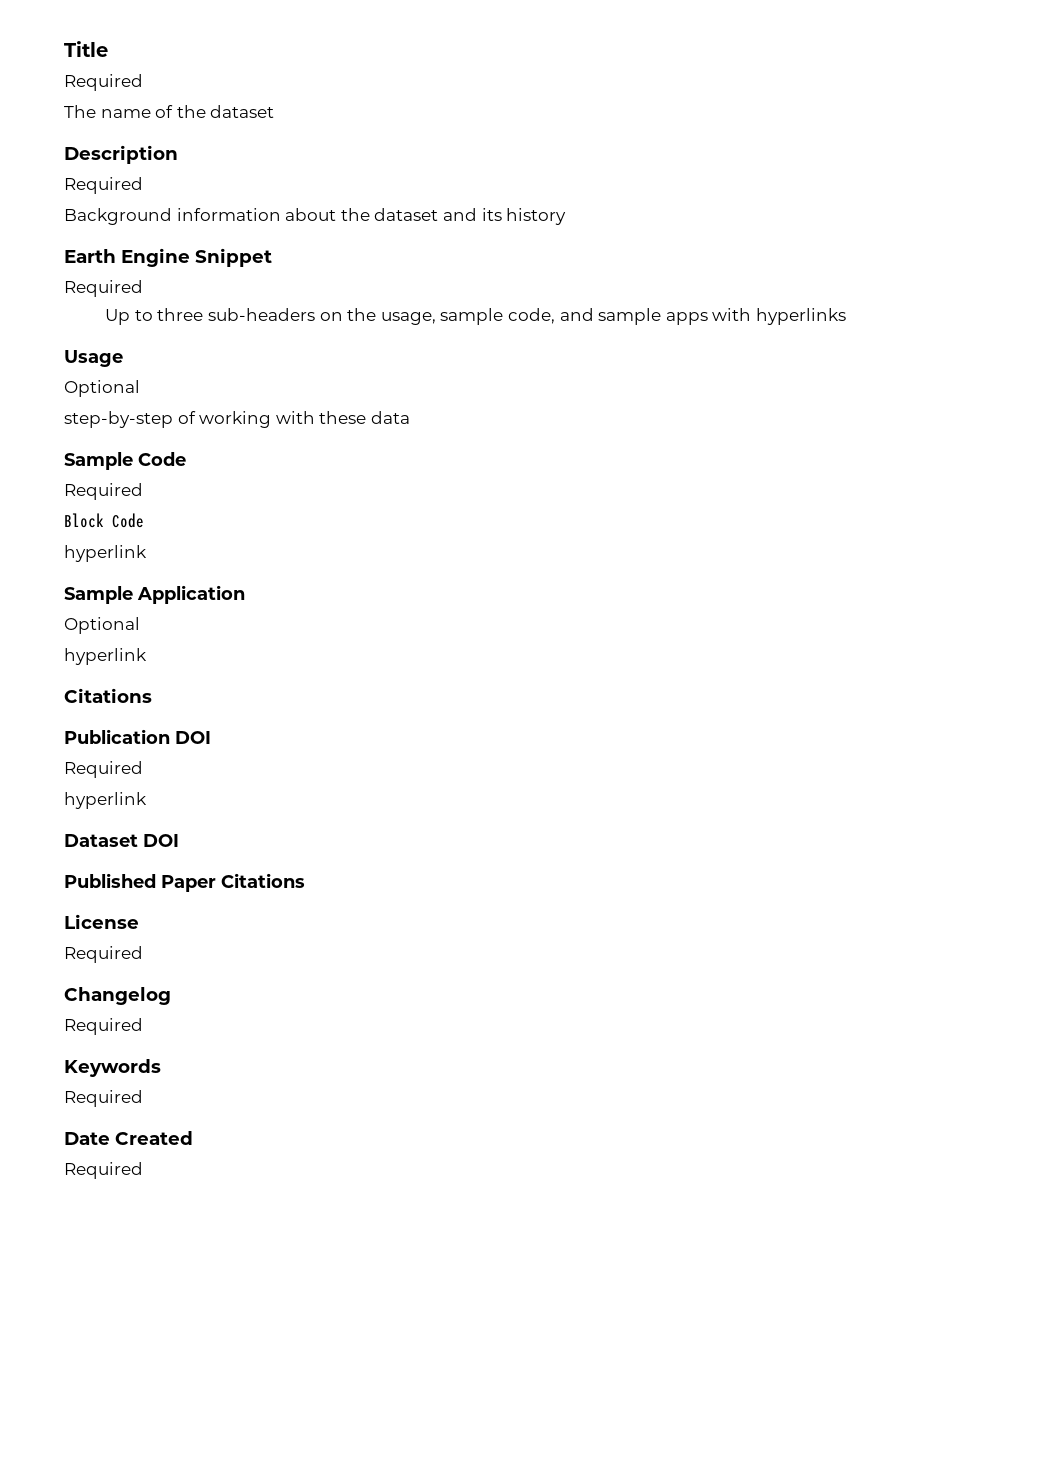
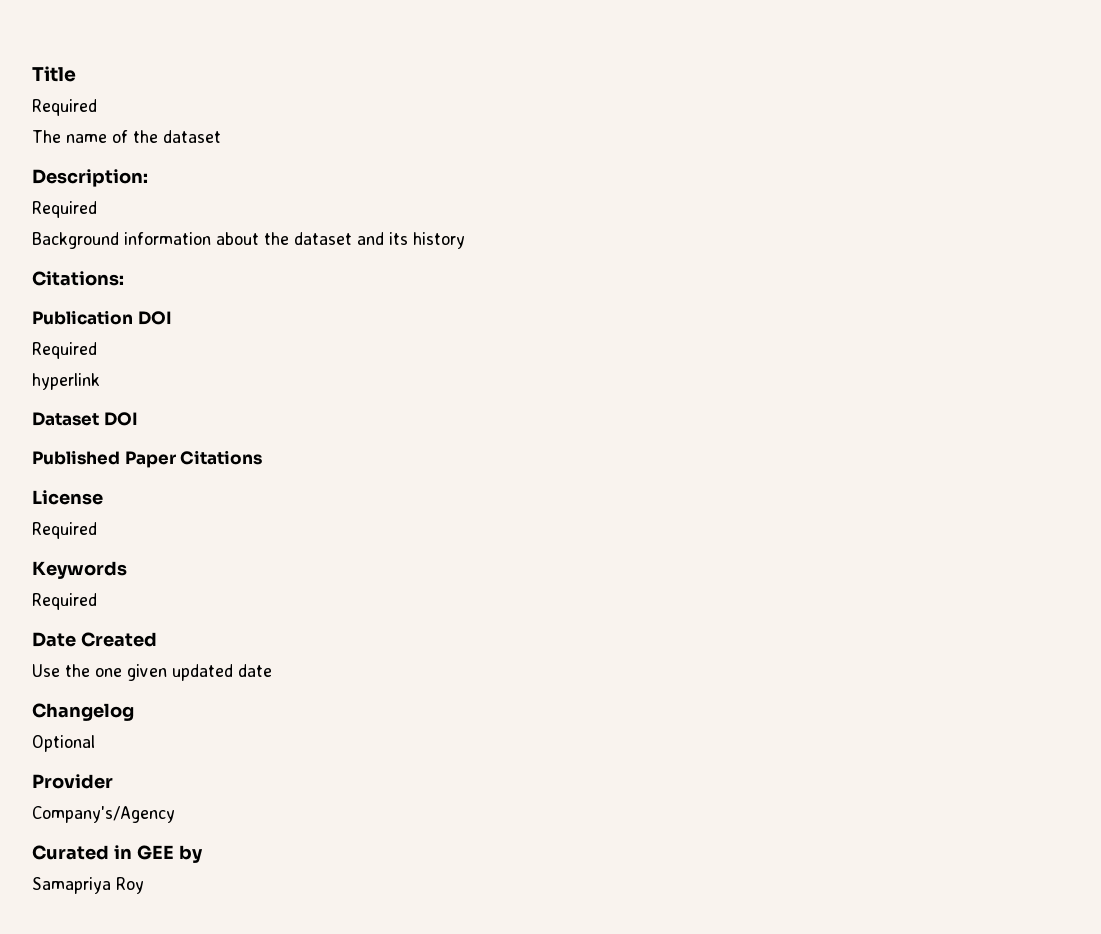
- Description
+ Description:
- Earth Engine Snippet
- Required
- Up to three sub-headers on the usage, sample code, and sample apps with hyperlinks
- Usage
- Optional
- step-by-step of working with these data
- Sample Code
- Required
- Block Code
- hyperlink
- Sample Application
- Optional
- hyperlink
- Citations
+ Citations:
- Changelog
- Required
  Date Created
- Required
+ Use the one given updated date
+ Changelog
+ Optional
+ Provider
+ Company's/Agency
+ Curated in GEE by
+ Samapriya Roy

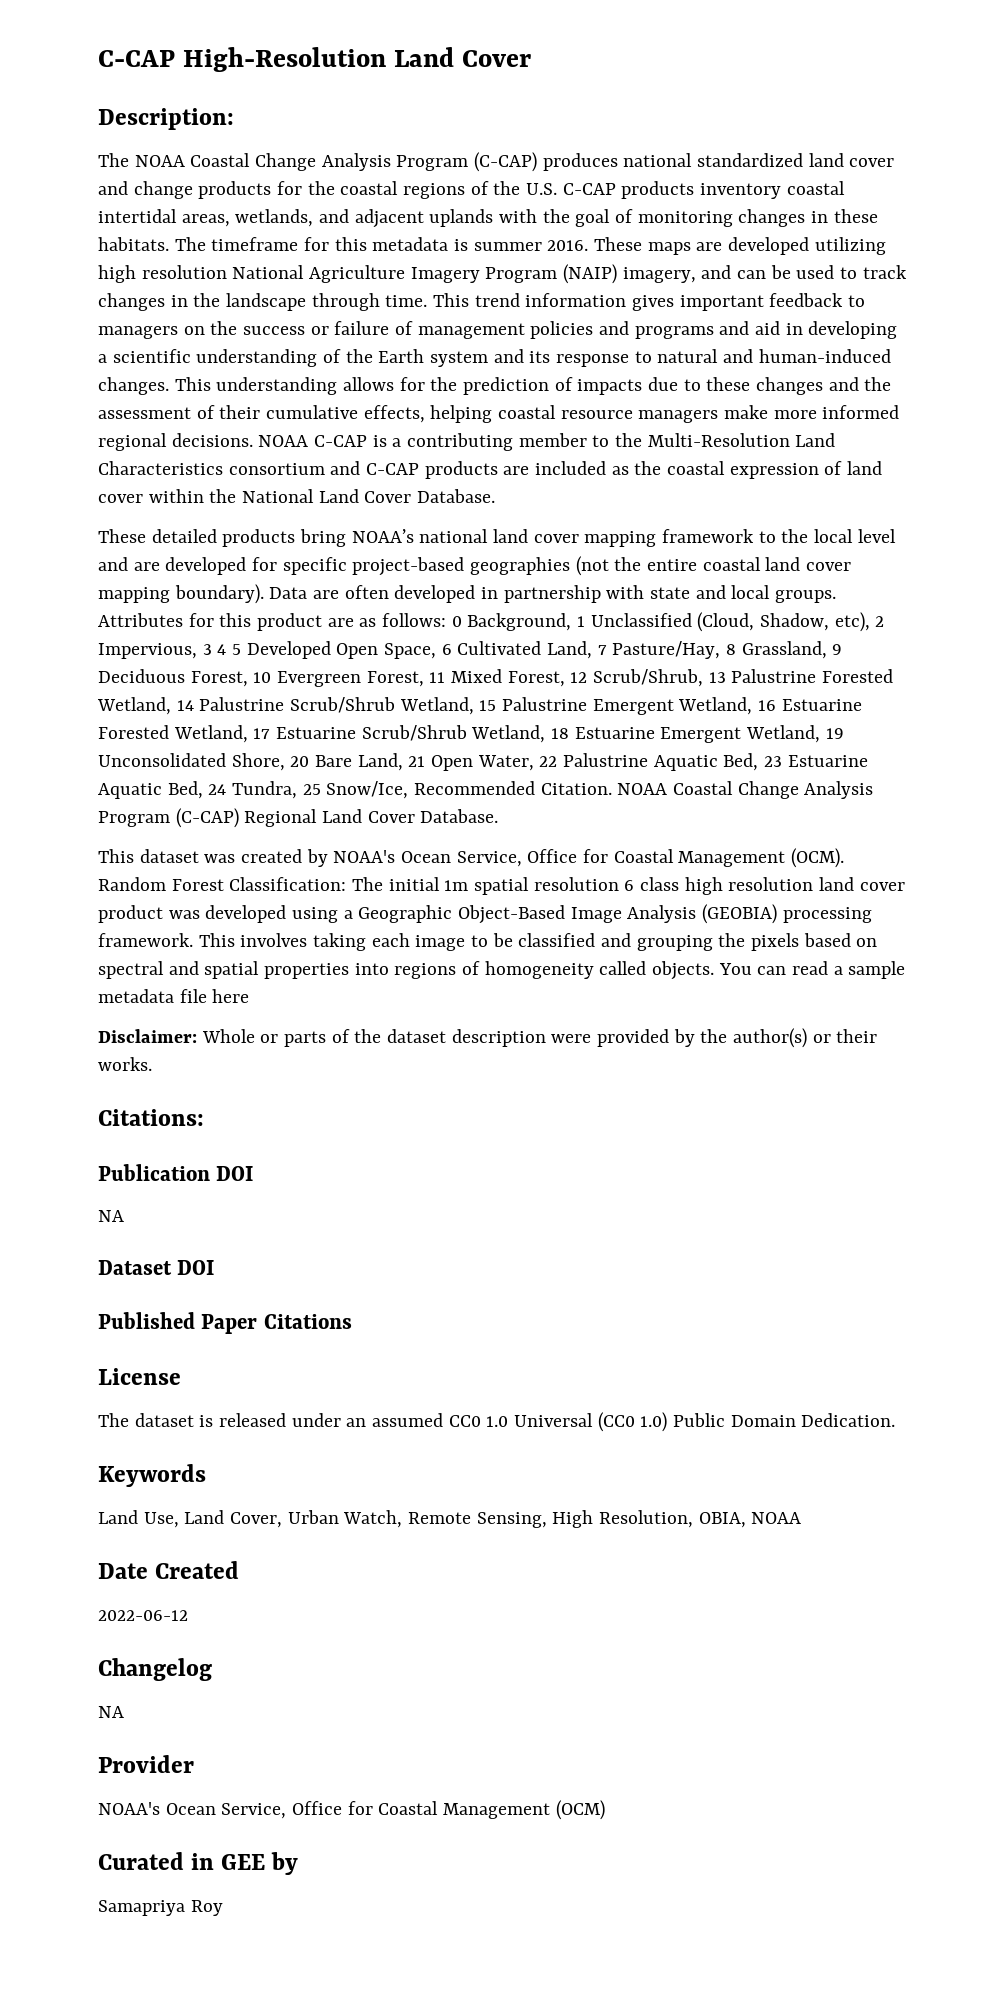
- Title
- Required
- The name of the dataset
+ C-CAP High-Resolution Land Cover
  Description:
- Required
- Background information about the dataset and its history
+ The NOAA Coastal Change Analysis Program (C-CAP) produces national standardized land cover and change products for the coastal regions of the U.S. C-CAP products inventory coastal intertidal areas, wetlands, and adjacent uplands with the goal of monitoring changes in these habitats. The timeframe for this metadata is summer 2016. These maps are developed utilizing high resolution National Agriculture Imagery Program (NAIP) imagery, and can be used to track changes in the landscape through time. This trend information gives important feedback to managers on the success or failure of management policies and programs and aid in developing a scientific understanding of the Earth system and its response to natural and human-induced changes. This understanding allows for the prediction of impacts due to these changes and the assessment of their cumulative effects, helping coastal resource managers make more informed regional decisions. NOAA C-CAP is a contributing member to the Multi-Resolution Land Characteristics consortium and C-CAP products are included as the coastal expression of land cover within the National Land Cover Database.
+ These detailed products bring NOAA’s national land cover mapping framework to the local level and are developed for specific project-based geographies (not the entire coastal land cover mapping boundary). Data are often developed in partnership with state and local groups. Attributes for this product are as follows: 0 Background, 1 Unclassified (Cloud, Shadow, etc), 2 Impervious, 3 4 5 Developed Open Space, 6 Cultivated Land, 7 Pasture/Hay, 8 Grassland, 9 Deciduous Forest, 10 Evergreen Forest, 11 Mixed Forest, 12 Scrub/Shrub, 13 Palustrine Forested Wetland, 14 Palustrine Scrub/Shrub Wetland, 15 Palustrine Emergent Wetland, 16 Estuarine Forested Wetland, 17 Estuarine Scrub/Shrub Wetland, 18 Estuarine Emergent Wetland, 19 Unconsolidated Shore, 20 Bare Land, 21 Open Water, 22 Palustrine Aquatic Bed, 23 Estuarine Aquatic Bed, 24 Tundra, 25 Snow/Ice, Recommended Citation. NOAA Coastal Change Analysis Program (C-CAP) Regional Land Cover Database.
+ This dataset was created by NOAA's Ocean Service, Office for Coastal Management (OCM). Random Forest Classification: The initial 1m spatial resolution 6 class high resolution land cover product was developed using a Geographic Object-Based Image Analysis (GEOBIA) processing framework. This involves taking each image to be classified and grouping the pixels based on spectral and spatial properties into regions of homogeneity called objects. You can read a sample metadata file here
+ Disclaimer: Whole or parts of the dataset description were provided by the author(s) or their works.
  Publication DOI
- Required
- hyperlink
+ NA
  License
- Required
+ The dataset is released under an assumed CC0 1.0 Universal (CC0 1.0) Public Domain Dedication.
  Keywords
- Required
+ Land Use, Land Cover, Urban Watch, Remote Sensing, High Resolution, OBIA, NOAA
  Date Created
- Use the one given updated date
+ 2022-06-12
  Changelog
- Optional
+ NA
- Company's/Agency
+ NOAA's Ocean Service, Office for Coastal Management (OCM)

